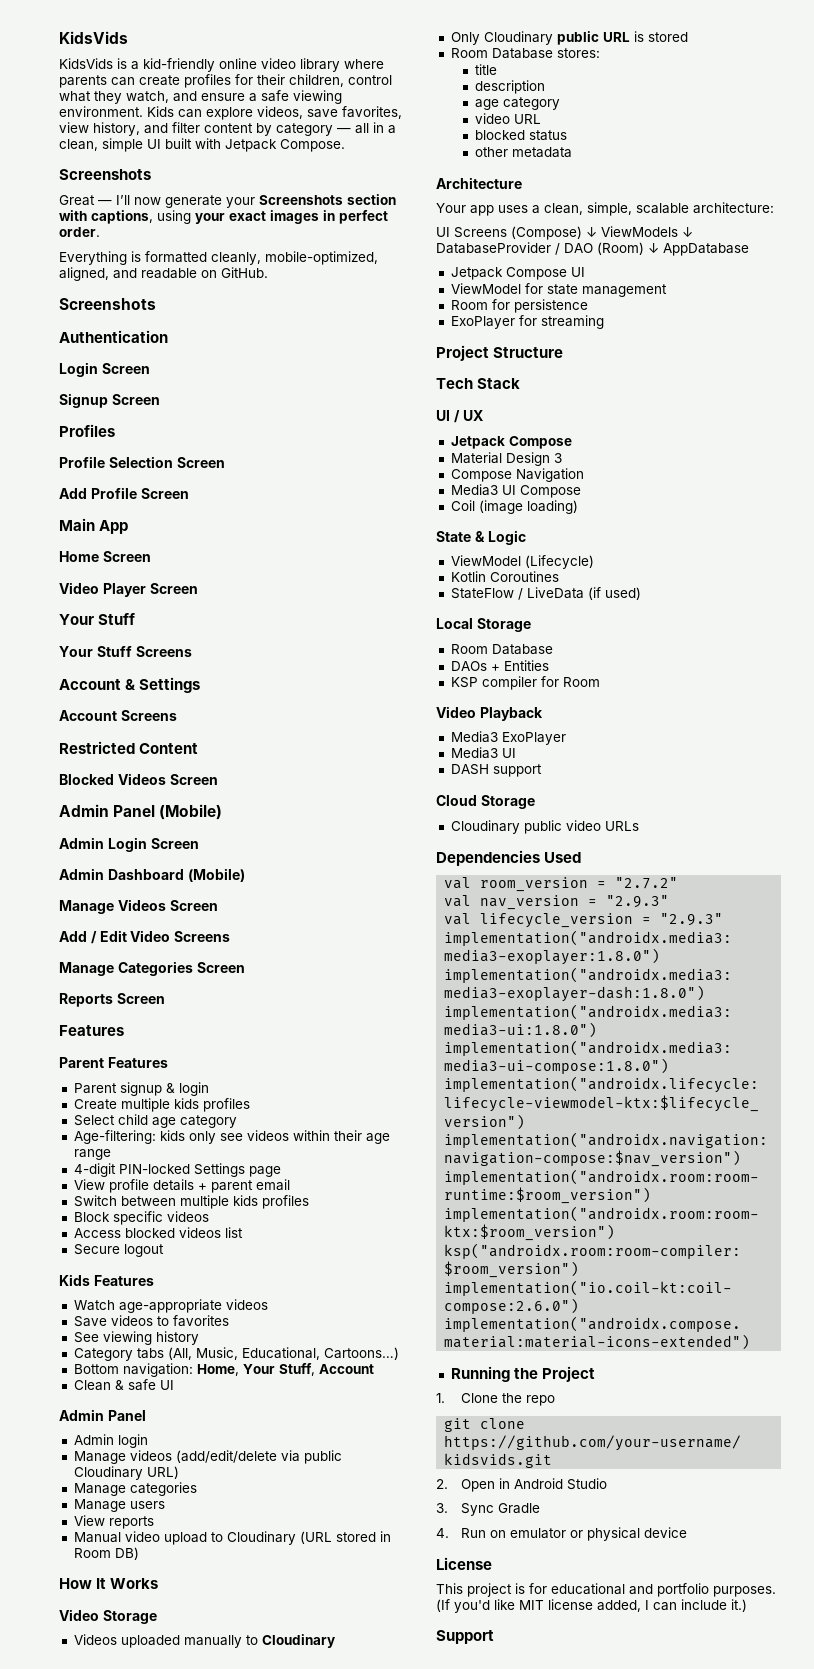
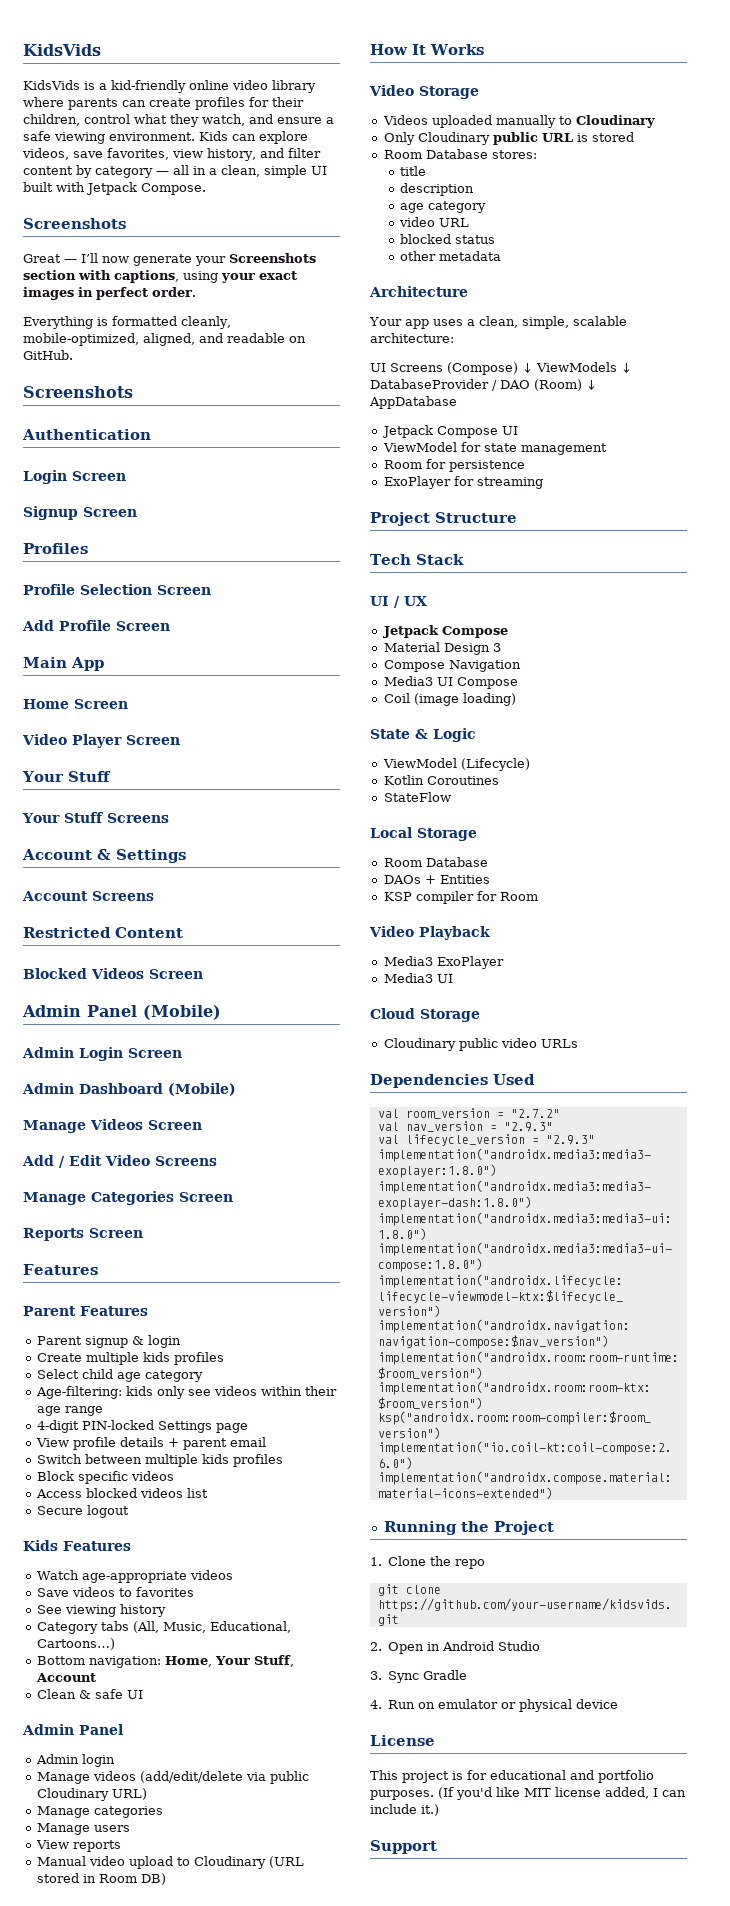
- StateFlow / LiveData (if used)
+ StateFlow
- DASH support

